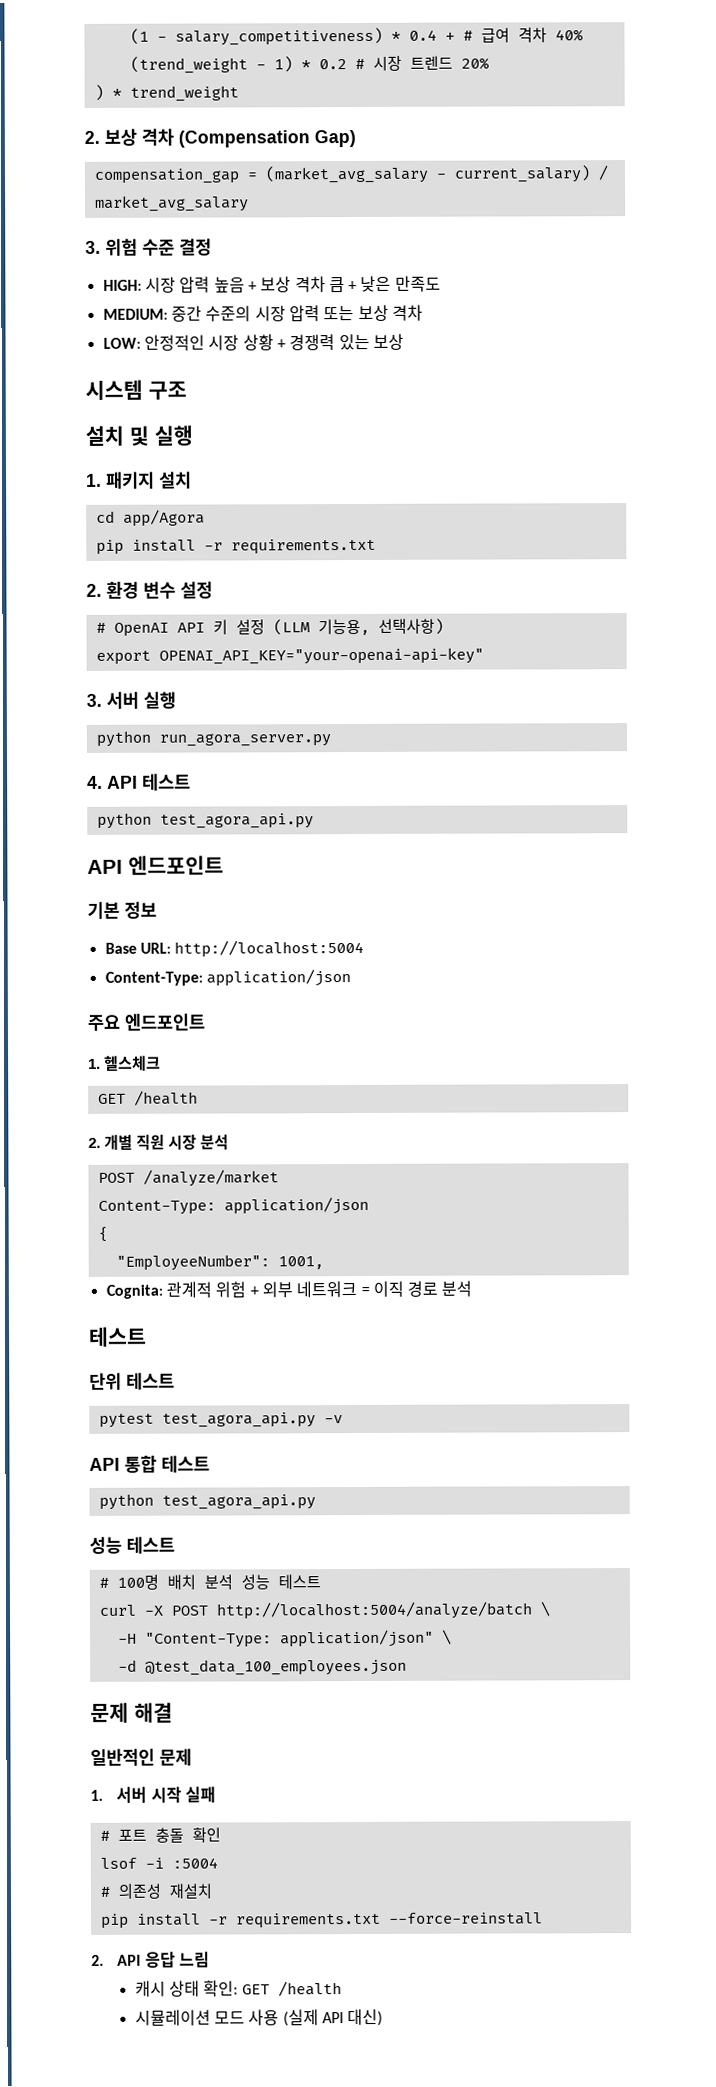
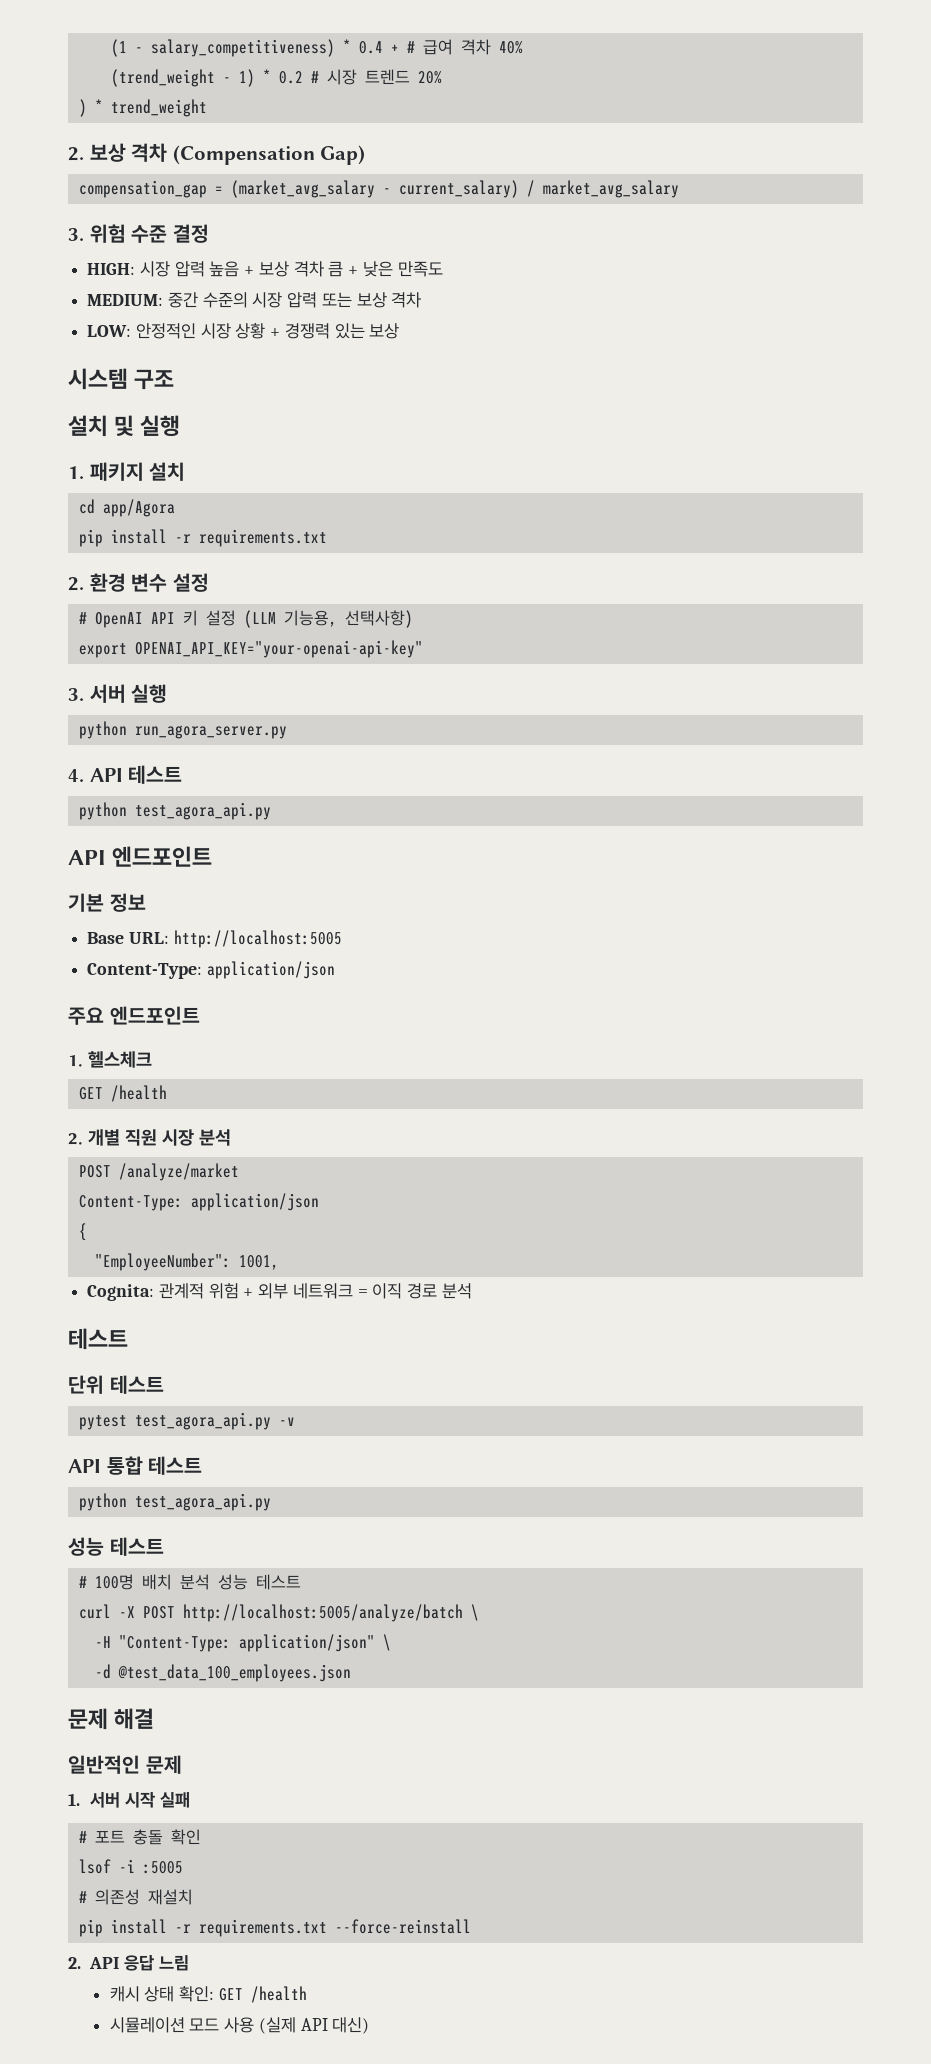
- Base URL: http://localhost:5004
+ Base URL: http://localhost:5005
- curl -X POST http://localhost:5004/analyze/batch \
+ curl -X POST http://localhost:5005/analyze/batch \
- lsof -i :5004
+ lsof -i :5005

